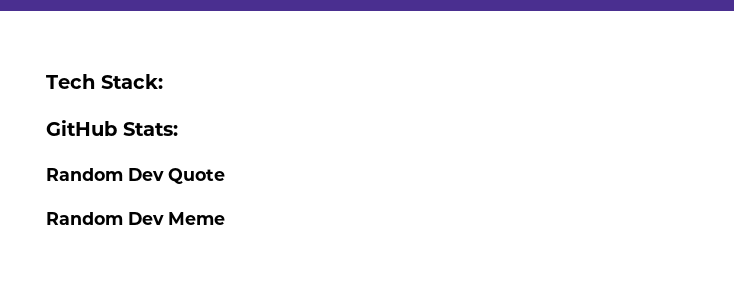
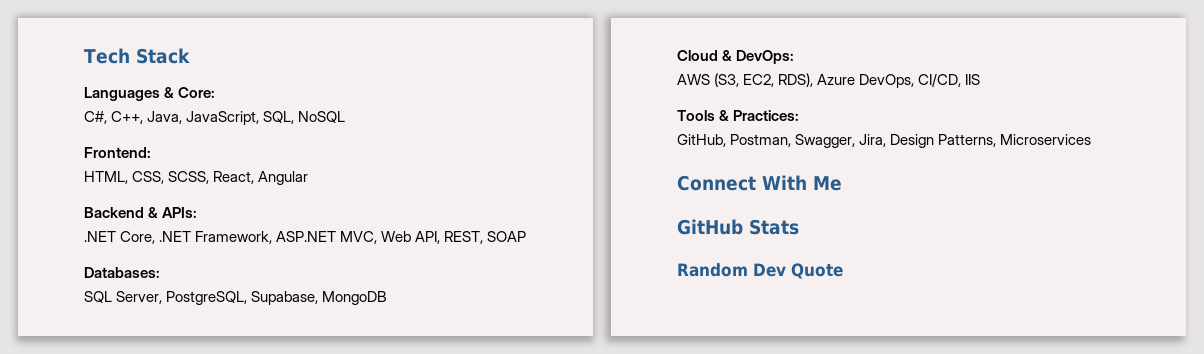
- Tech Stack:
+ Tech Stack
+ Languages & Core:
+ C#, C++, Java, JavaScript, SQL, NoSQL
+ Frontend:
+ HTML, CSS, SCSS, React, Angular
+ Backend & APIs:
+ .NET Core, .NET Framework, ASP.NET MVC, Web API, REST, SOAP
+ Databases:
+ SQL Server, PostgreSQL, Supabase, MongoDB
+ Cloud & DevOps:
+ AWS (S3, EC2, RDS), Azure DevOps, CI/CD, IIS
+ Tools & Practices:
+ GitHub, Postman, Swagger, Jira, Design Patterns, Microservices
+ Connect With Me
- GitHub Stats:
+ GitHub Stats
- Random Dev Meme

